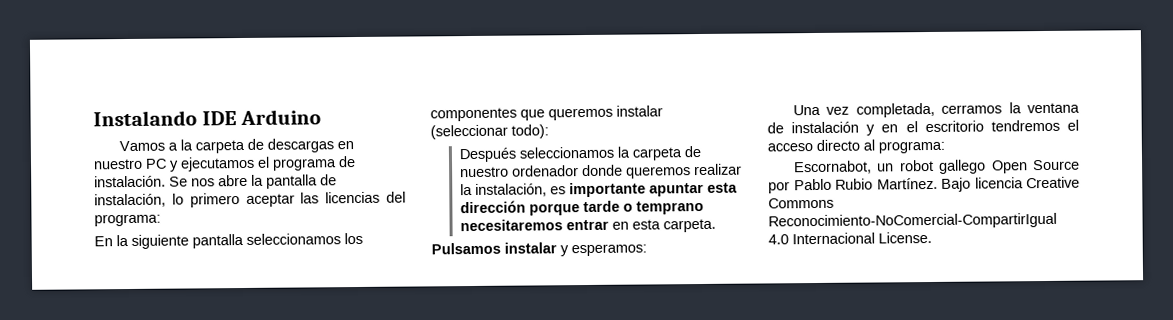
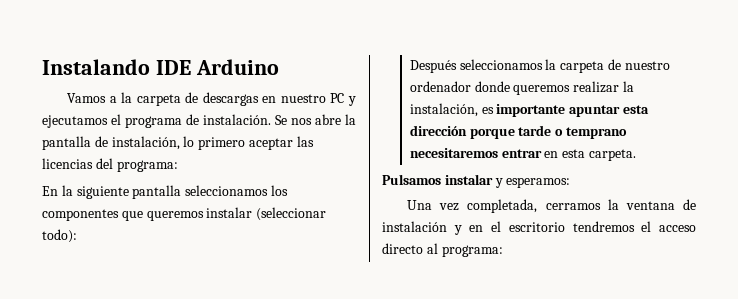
- Escornabot, un robot gallego Open Source por Pablo Rubio Martínez. Bajo licencia Creative Commons Reconocimiento-NoComercial-CompartirIgual 4.0 Internacional License.

